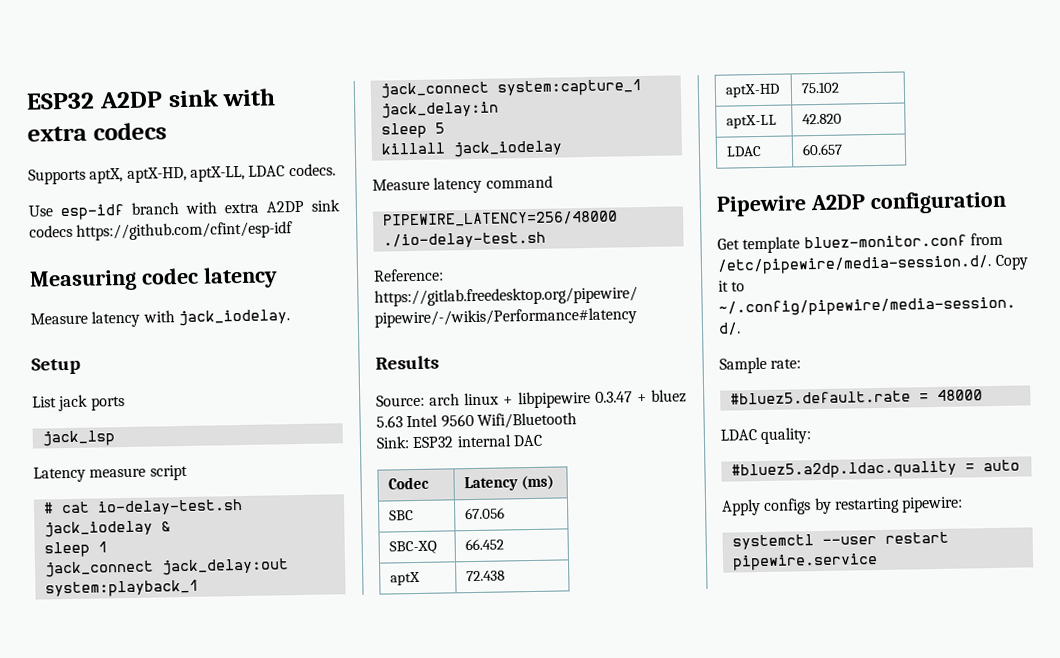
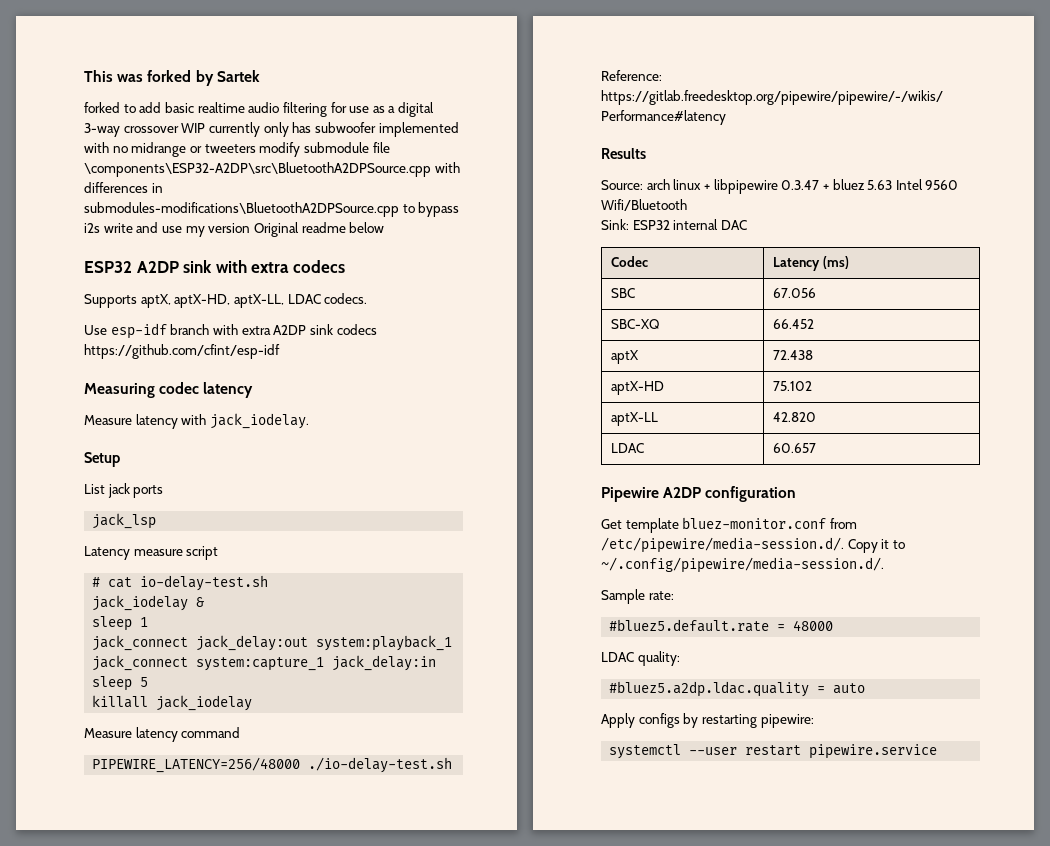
+ This was forked by Sartek
+ forked to add basic realtime audio filtering for use as a digital 3-way crossover WIP currently only has subwoofer implemented with no midrange or tweeters modify submodule file \components\ESP32-A2DP\src\BluetoothA2DPSource.cpp with differences in submodules-modifications\BluetoothA2DPSource.cpp to bypass i2s write and use my version Original readme below

